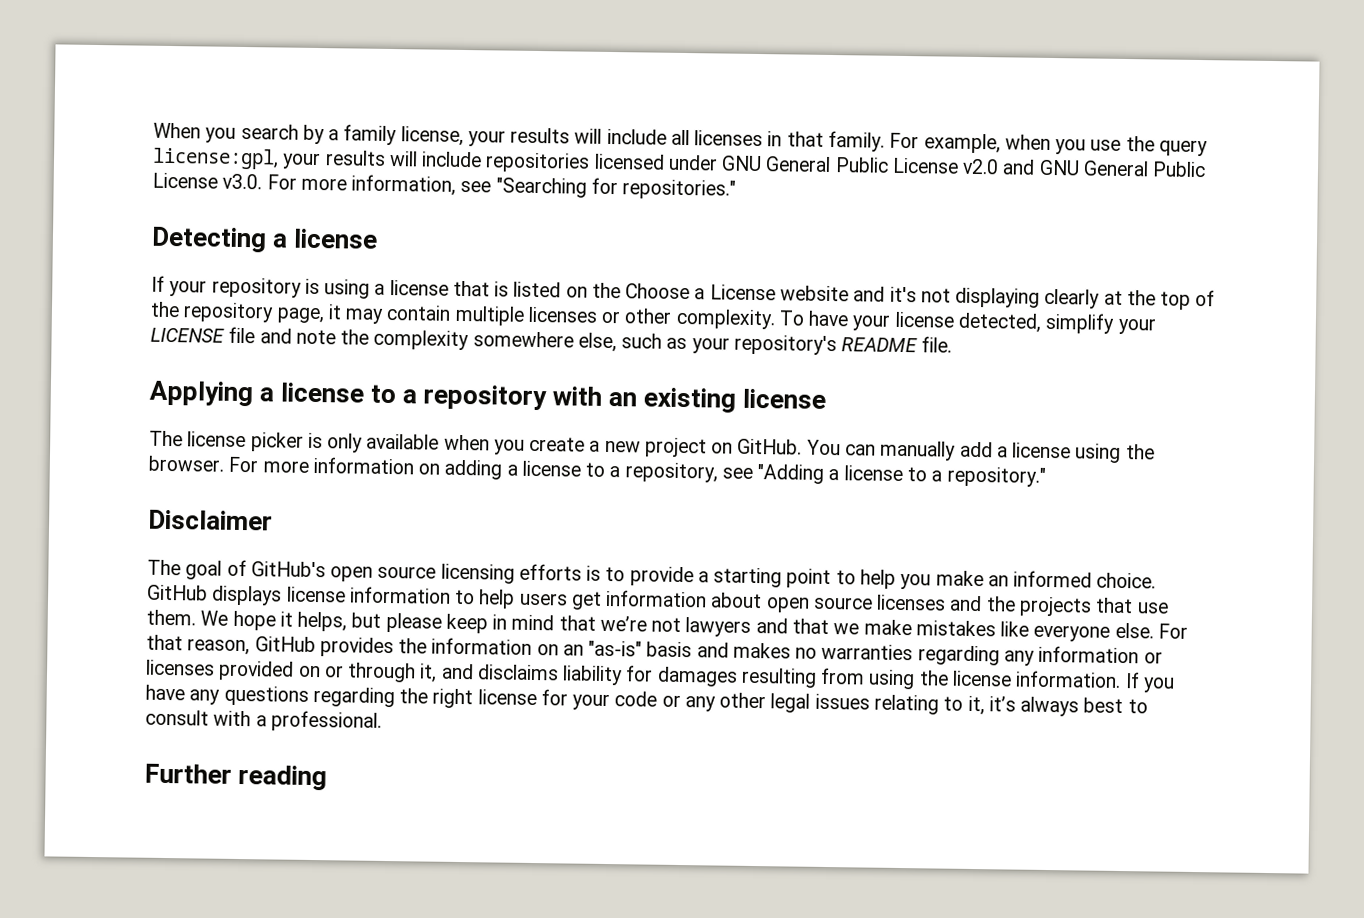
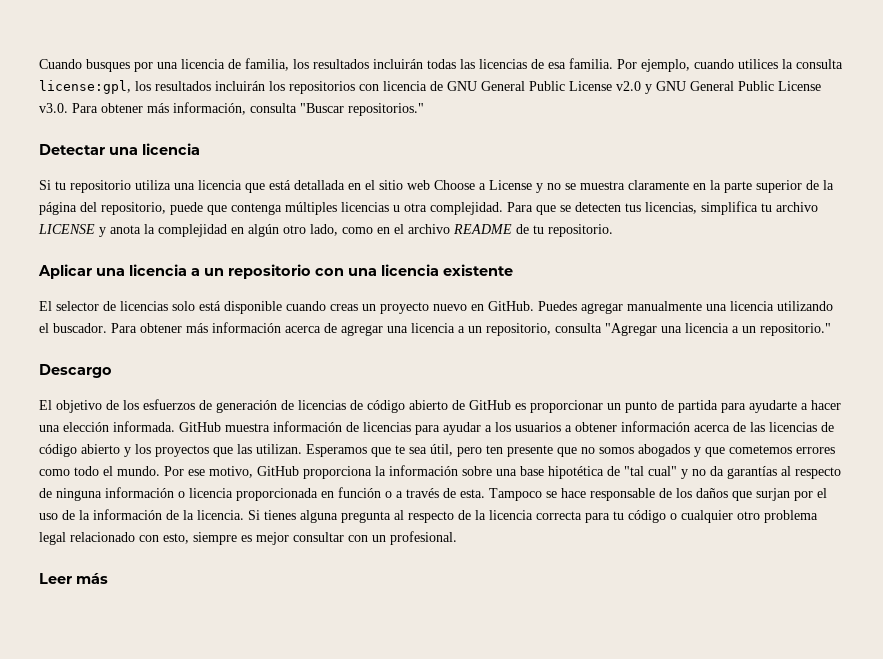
- When you search by a family license, your results will include all licenses in that family. For example, when you use the query license:gpl, your results will include repositories licensed under GNU General Public License v2.0 and GNU General Public License v3.0. For more information, see "Searching for repositories."
- Detecting a license
- If your repository is using a license that is listed on the Choose a License website and it's not displaying clearly at the top of the repository page, it may contain multiple licenses or other complexity. To have your license detected, simplify your LICENSE file and note the complexity somewhere else, such as your repository's README file.
- Applying a license to a repository with an existing license
- The license picker is only available when you create a new project on GitHub. You can manually add a license using the browser. For more information on adding a license to a repository, see "Adding a license to a repository."
- Disclaimer
- The goal of GitHub's open source licensing efforts is to provide a starting point to help you make an informed choice. GitHub displays license information to help users get information about open source licenses and the projects that use them. We hope it helps, but please keep in mind that we’re not lawyers and that we make mistakes like everyone else. For that reason, GitHub provides the information on an "as-is" basis and makes no warranties regarding any information or licenses provided on or through it, and disclaims liability for damages resulting from using the license information. If you have any questions regarding the right license for your code or any other legal issues relating to it, it’s always best to consult with a professional.
- Further reading
+ Cuando busques por una licencia de familia, los resultados incluirán todas las licencias de esa familia. Por ejemplo, cuando utilices la consulta license:gpl, los resultados incluirán los repositorios con licencia de GNU General Public License v2.0 y GNU General Public License v3.0. Para obtener más información, consulta "Buscar repositorios."
+ Detectar una licencia
+ Si tu repositorio utiliza una licencia que está detallada en el sitio web Choose a License y no se muestra claramente en la parte superior de la página del repositorio, puede que contenga múltiples licencias u otra complejidad. Para que se detecten tus licencias, simplifica tu archivo LICENSE y anota la complejidad en algún otro lado, como en el archivo README de tu repositorio.
+ Aplicar una licencia a un repositorio con una licencia existente
+ El selector de licencias solo está disponible cuando creas un proyecto nuevo en GitHub. Puedes agregar manualmente una licencia utilizando el buscador. Para obtener más información acerca de agregar una licencia a un repositorio, consulta "Agregar una licencia a un repositorio."
+ Descargo
+ El objetivo de los esfuerzos de generación de licencias de código abierto de GitHub es proporcionar un punto de partida para ayudarte a hacer una elección informada. GitHub muestra información de licencias para ayudar a los usuarios a obtener información acerca de las licencias de código abierto y los proyectos que las utilizan. Esperamos que te sea útil, pero ten presente que no somos abogados y que cometemos errores como todo el mundo. Por ese motivo, GitHub proporciona la información sobre una base hipotética de "tal cual" y no da garantías al respecto de ninguna información o licencia proporcionada en función o a través de esta. Tampoco se hace responsable de los daños que surjan por el uso de la información de la licencia. Si tienes alguna pregunta al respecto de la licencia correcta para tu código o cualquier otro problema legal relacionado con esto, siempre es mejor consultar con un profesional.
+ Leer más

